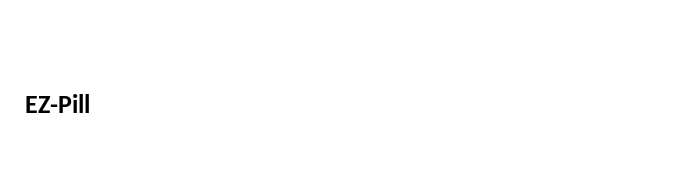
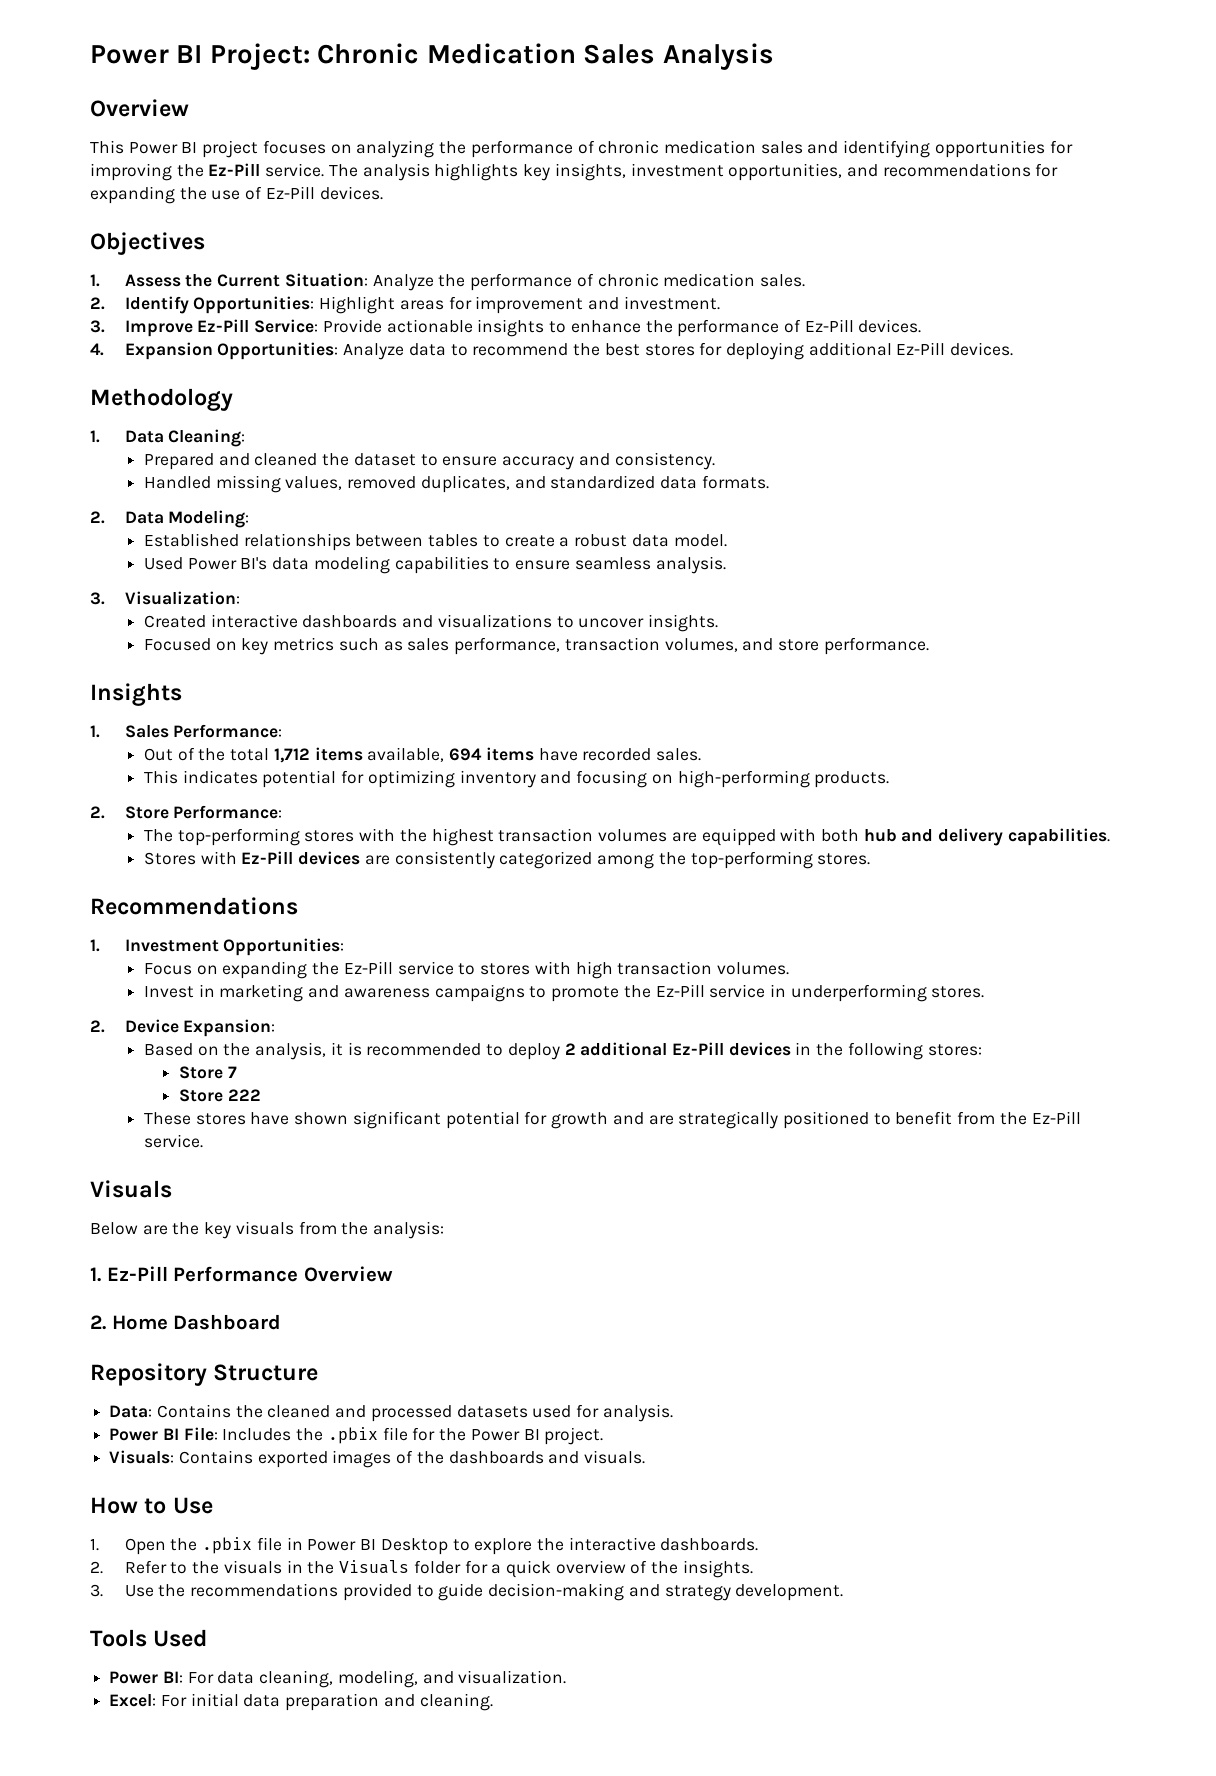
- EZ-Pill
+ Power BI Project: Chronic Medication Sales Analysis
+ Overview
+ This Power BI project focuses on analyzing the performance of chronic medication sales and identifying opportunities for improving the Ez-Pill service. The analysis highlights key insights, investment opportunities, and recommendations for expanding the use of Ez-Pill devices.
+ Objectives
+ 1. Assess the Current Situation: Analyze the performance of chronic medication sales.
+ 2. Identify Opportunities: Highlight areas for improvement and investment.
+ 3. Improve Ez-Pill Service: Provide actionable insights to enhance the performance of Ez-Pill devices.
+ 4. Expansion Opportunities: Analyze data to recommend the best stores for deploying additional Ez-Pill devices.
+ Methodology
+ 1. Data Cleaning:
+ Prepared and cleaned the dataset to ensure accuracy and consistency.
+ Handled missing values, removed duplicates, and standardized data formats.
+ 2. Data Modeling:
+ Established relationships between tables to create a robust data model.
+ Used Power BI's data modeling capabilities to ensure seamless analysis.
+ 3. Visualization:
+ Created interactive dashboards and visualizations to uncover insights.
+ Focused on key metrics such as sales performance, transaction volumes, and store performance.
+ Insights
+ 1. Sales Performance:
+ Out of the total 1,712 items available, 694 items have recorded sales.
+ This indicates potential for optimizing inventory and focusing on high-performing products.
+ 2. Store Performance:
+ The top-performing stores with the highest transaction volumes are equipped with both hub and delivery capabilities.
+ Stores with Ez-Pill devices are consistently categorized among the top-performing stores.
+ Recommendations
+ 1. Investment Opportunities:
+ Focus on expanding the Ez-Pill service to stores with high transaction volumes.
+ Invest in marketing and awareness campaigns to promote the Ez-Pill service in underperforming stores.
+ 2. Device Expansion:
+ Based on the analysis, it is recommended to deploy 2 additional Ez-Pill devices in the following stores:
+ Store 7
+ Store 222
+ These stores have shown significant potential for growth and are strategically positioned to benefit from the Ez-Pill service.
+ Visuals
+ Below are the key visuals from the analysis:
+ 1. Ez-Pill Performance Overview
+ 2. Home Dashboard
+ Repository Structure
+ Data: Contains the cleaned and processed datasets used for analysis.
+ Power BI File: Includes the .pbix file for the Power BI project.
+ Visuals: Contains exported images of the dashboards and visuals.
+ How to Use
+ 1. Open the .pbix file in Power BI Desktop to explore the interactive dashboards.
+ 2. Refer to the visuals in the Visuals folder for a quick overview of the insights.
+ 3. Use the recommendations provided to guide decision-making and strategy development.
+ Tools Used
+ Power BI: For data cleaning, modeling, and visualization.
+ Excel: For initial data preparation and cleaning.

